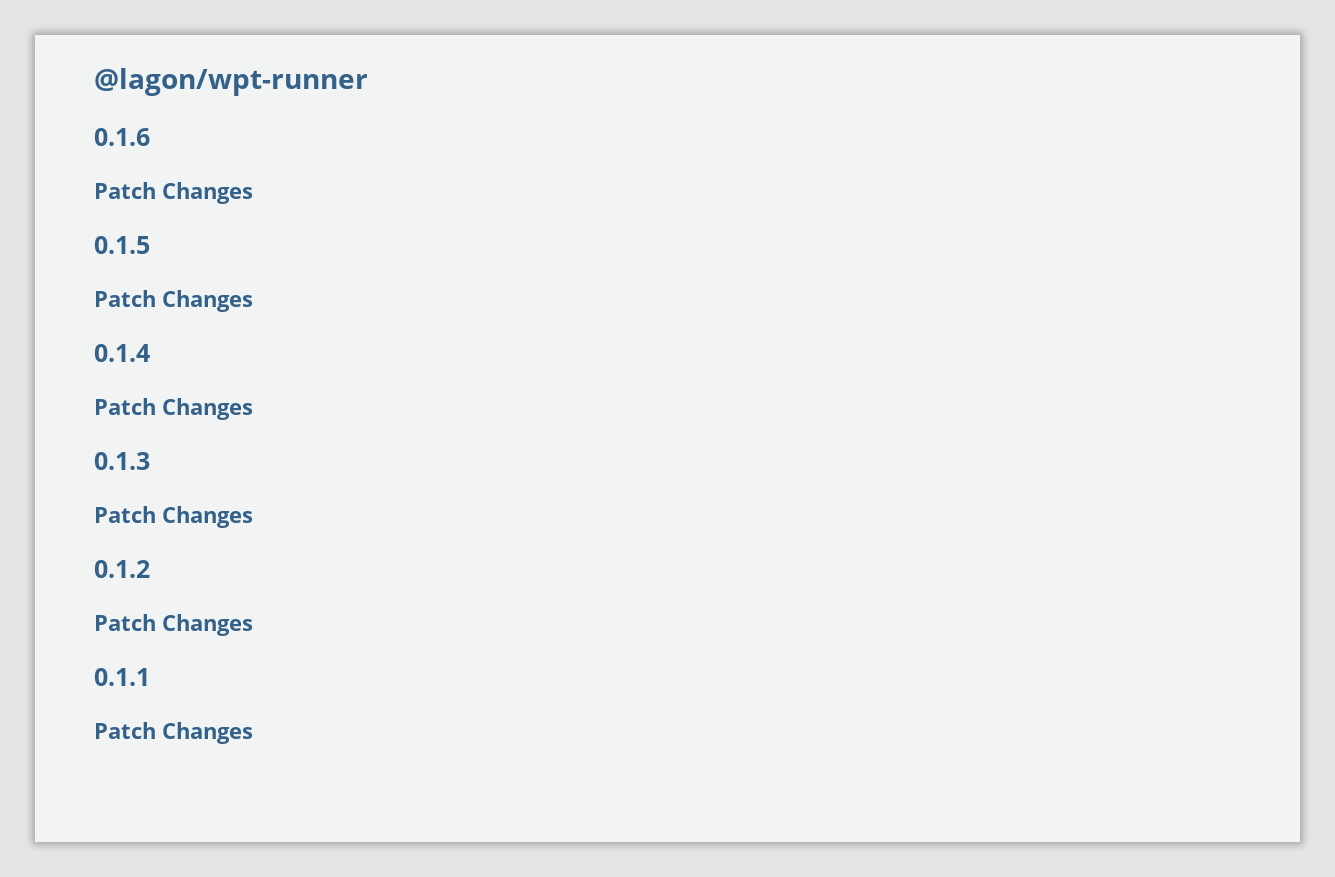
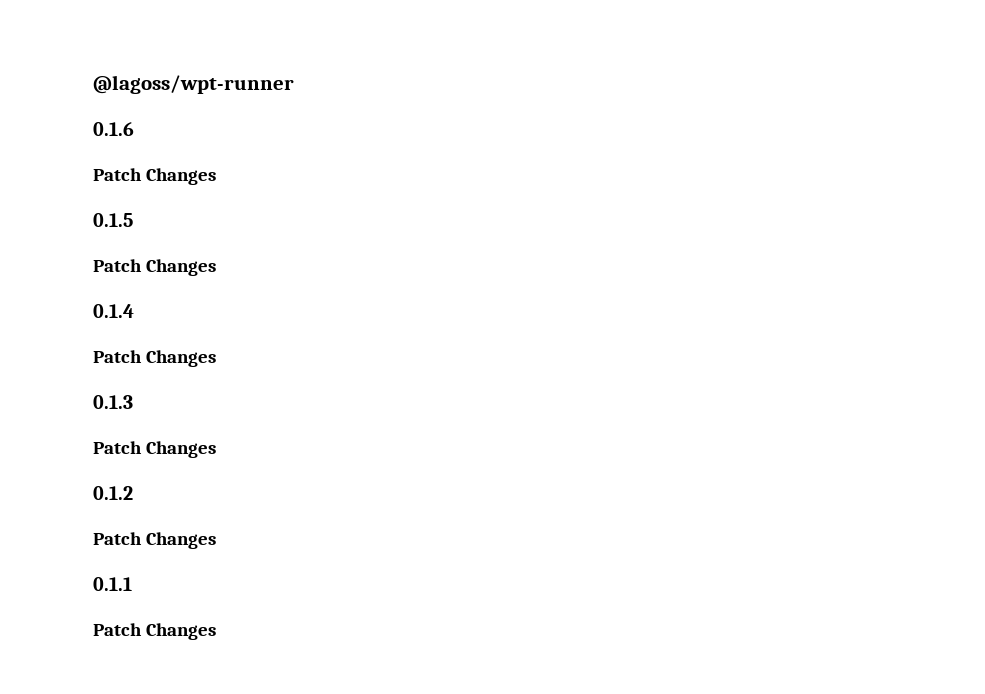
- @lagon/wpt-runner
+ @lagoss/wpt-runner

